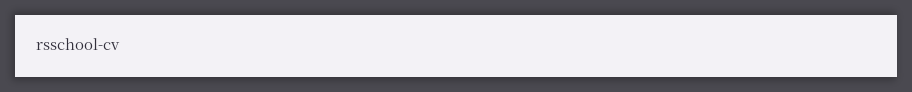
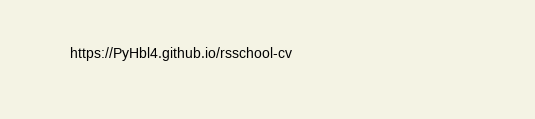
- rsschool-cv
+ https://PyHbl4.github.io/rsschool-cv

